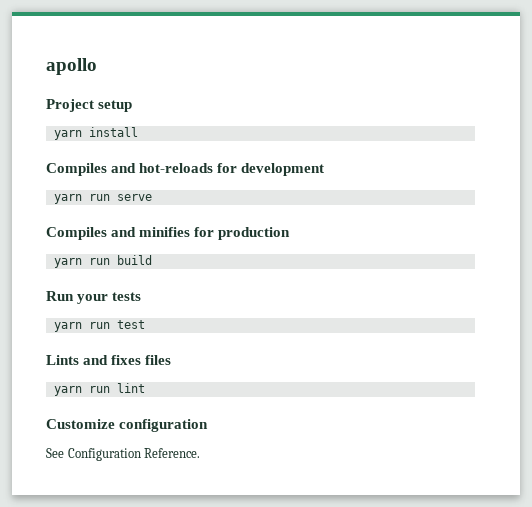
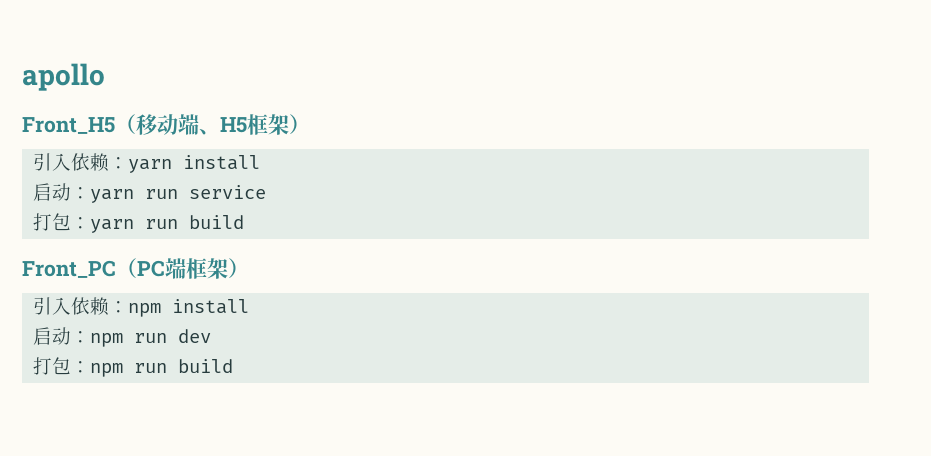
- Project setup
- yarn install
- Compiles and hot-reloads for development
- yarn run serve
- Compiles and minifies for production
- yarn run build
- Run your tests
- yarn run test
- Lints and fixes files
- yarn run lint
- Customize configuration
- See Configuration Reference.
+ Front_H5（移动端、H5框架）
+ 引入依赖：yarn install
+ 启动：yarn run service
+ 打包：yarn run build
+ Front_PC（PC端框架）
+ 引入依赖：npm install
+ 启动：npm run dev
+ 打包：npm run build

